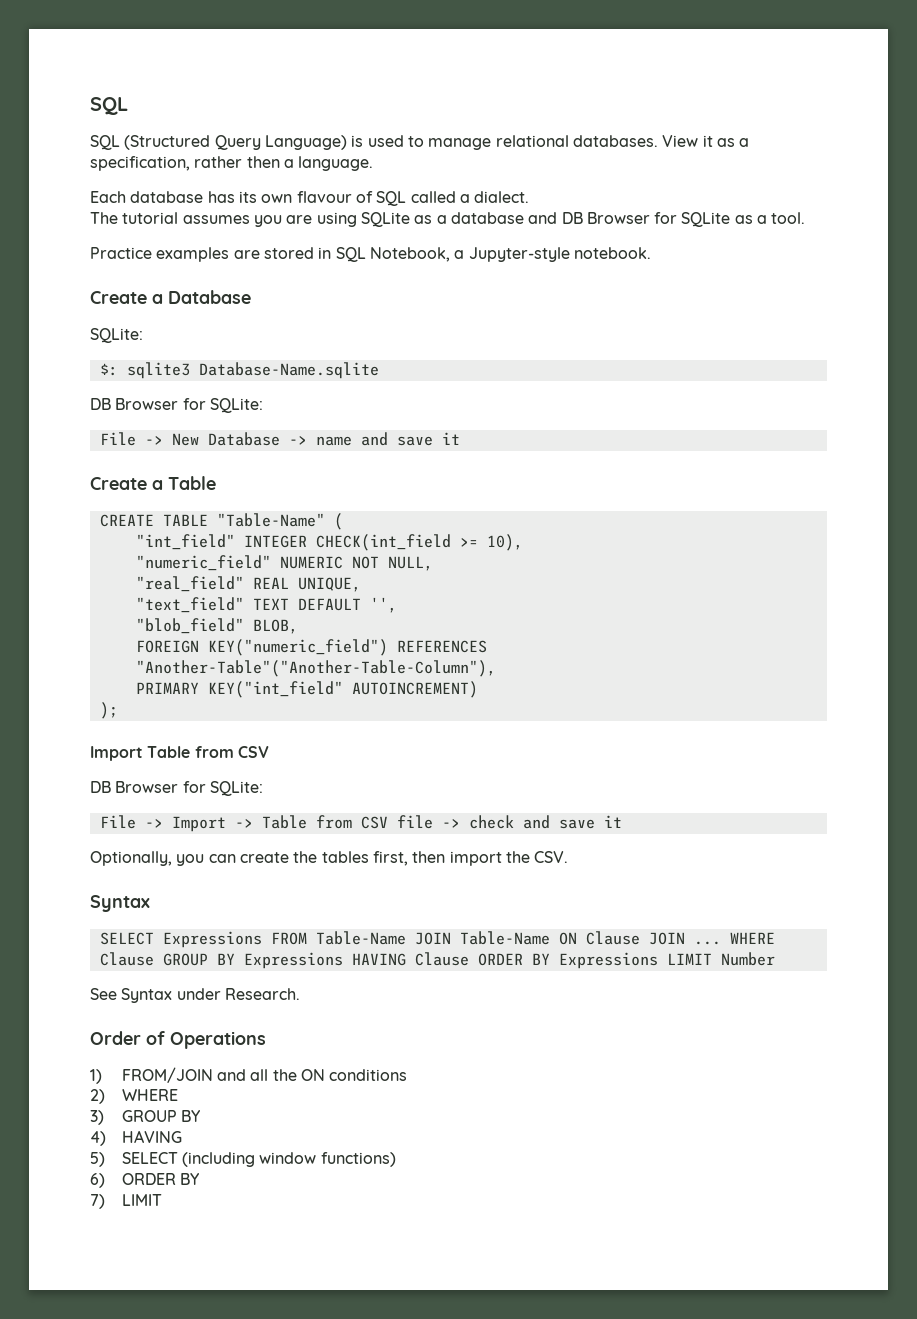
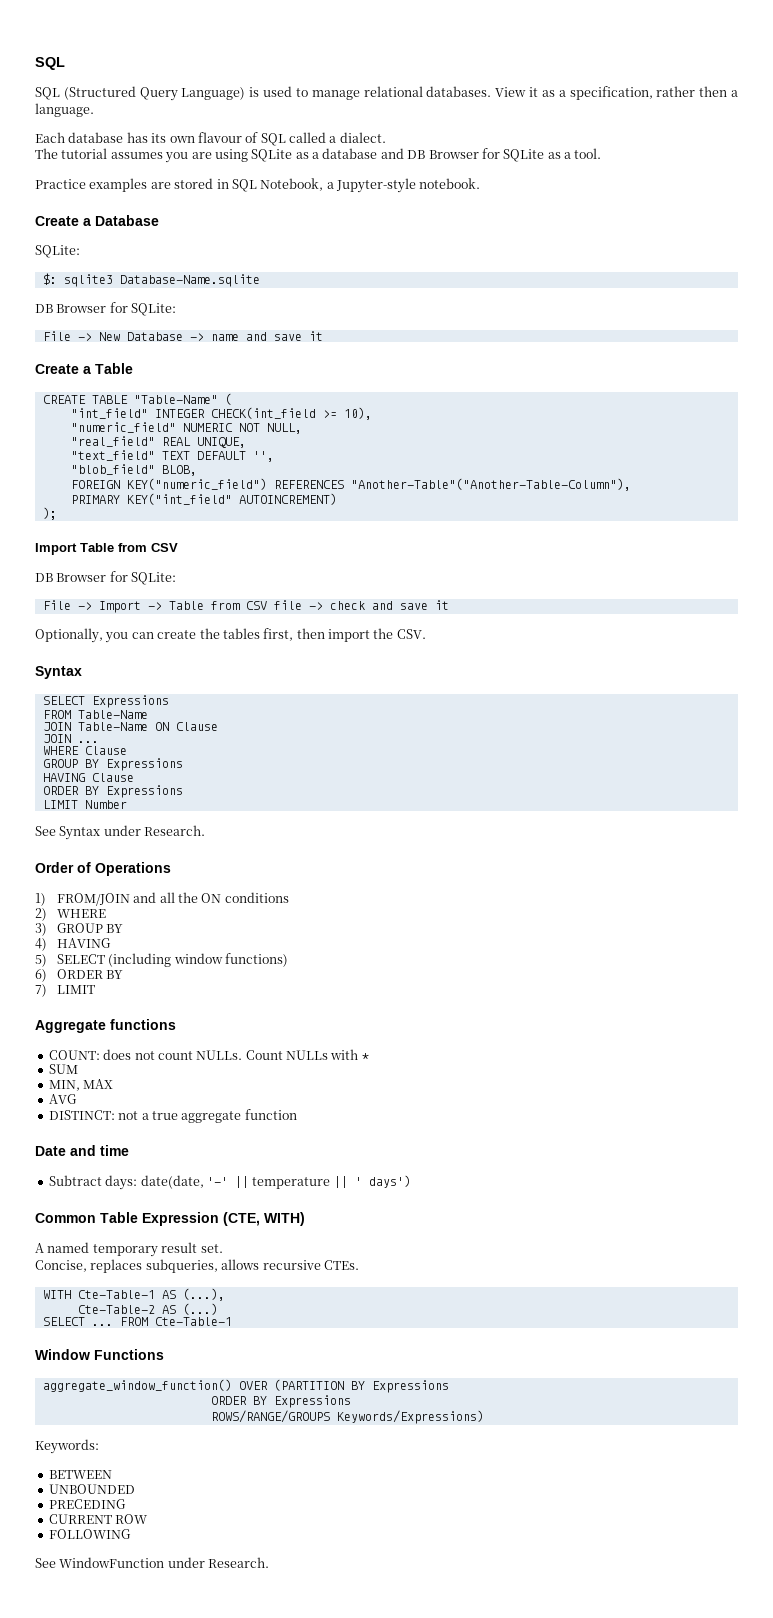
- SELECT Expressions FROM Table-Name JOIN Table-Name ON Clause JOIN ... WHERE Clause GROUP BY Expressions HAVING Clause ORDER BY Expressions LIMIT Number
+ SELECT Expressions
+ FROM Table-Name
+ JOIN Table-Name ON Clause
+ JOIN ...
+ WHERE Clause
+ GROUP BY Expressions
+ HAVING Clause
+ ORDER BY Expressions
+ LIMIT Number
+ Aggregate functions
+ COUNT: does not count NULLs. Count NULLs with *
+ SUM
+ MIN, MAX
+ AVG
+ DISTINCT: not a true aggregate function
+ Date and time
+ Subtract days: date(date, '-' || temperature || ' days')
+ Common Table Expression (CTE, WITH)
+ A named temporary result set.
+ Concise, replaces subqueries, allows recursive CTEs.
+ WITH Cte-Table-1 AS (...),
+ Cte-Table-2 AS (...)
+ SELECT ... FROM Cte-Table-1
+ Window Functions
+ aggregate_window_function() OVER (PARTITION BY Expressions
+ ORDER BY Expressions
+ ROWS/RANGE/GROUPS Keywords/Expressions)
+ Keywords:
+ BETWEEN
+ UNBOUNDED
+ PRECEDING
+ CURRENT ROW
+ FOLLOWING
+ See WindowFunction under Research.

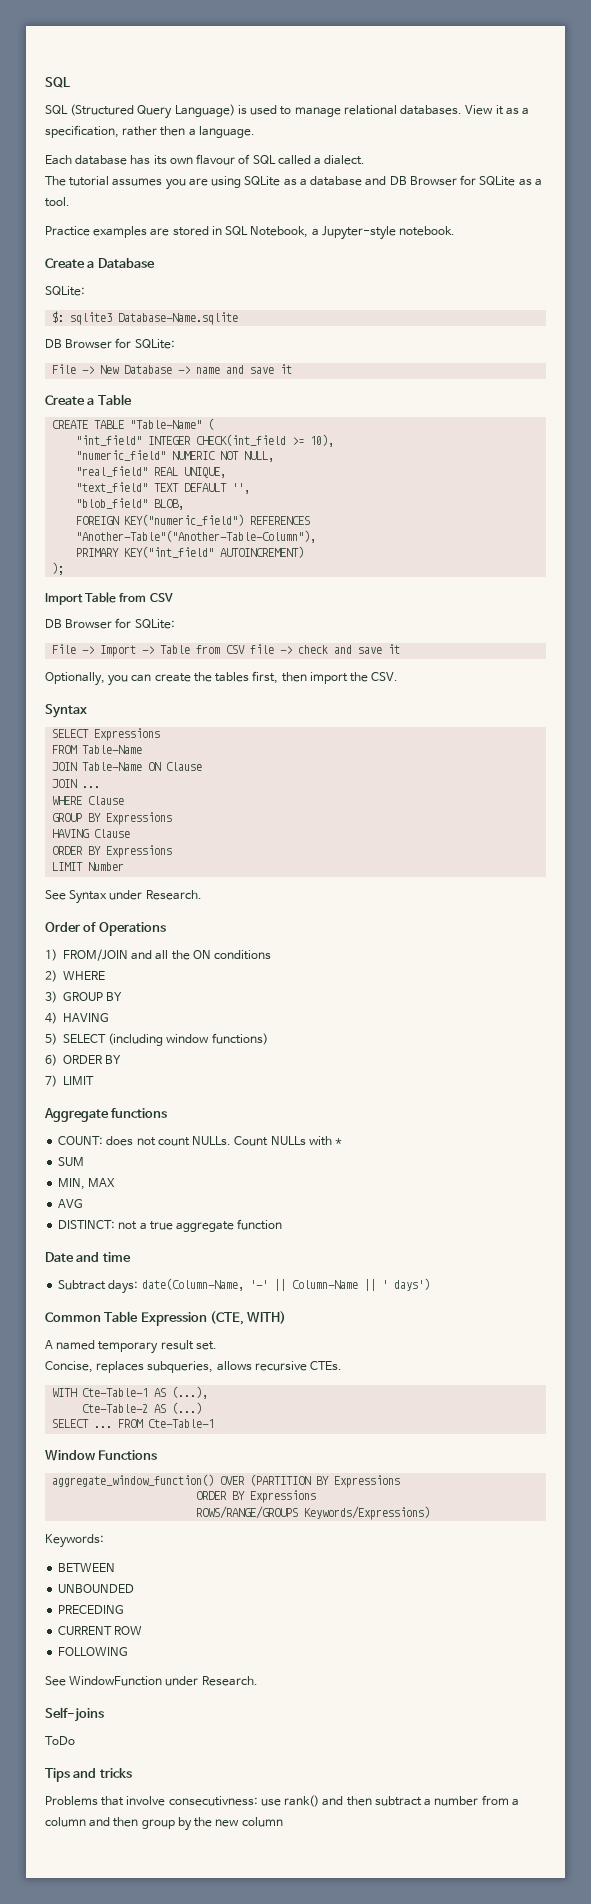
- Subtract days: date(date, '-' || temperature || ' days')
+ Subtract days: date(Column-Name, '-' || Column-Name || ' days')
+ Self-joins
+ ToDo
+ Tips and tricks
+ Problems that involve consecutivness: use rank() and then subtract a number from a column and then group by the new column

